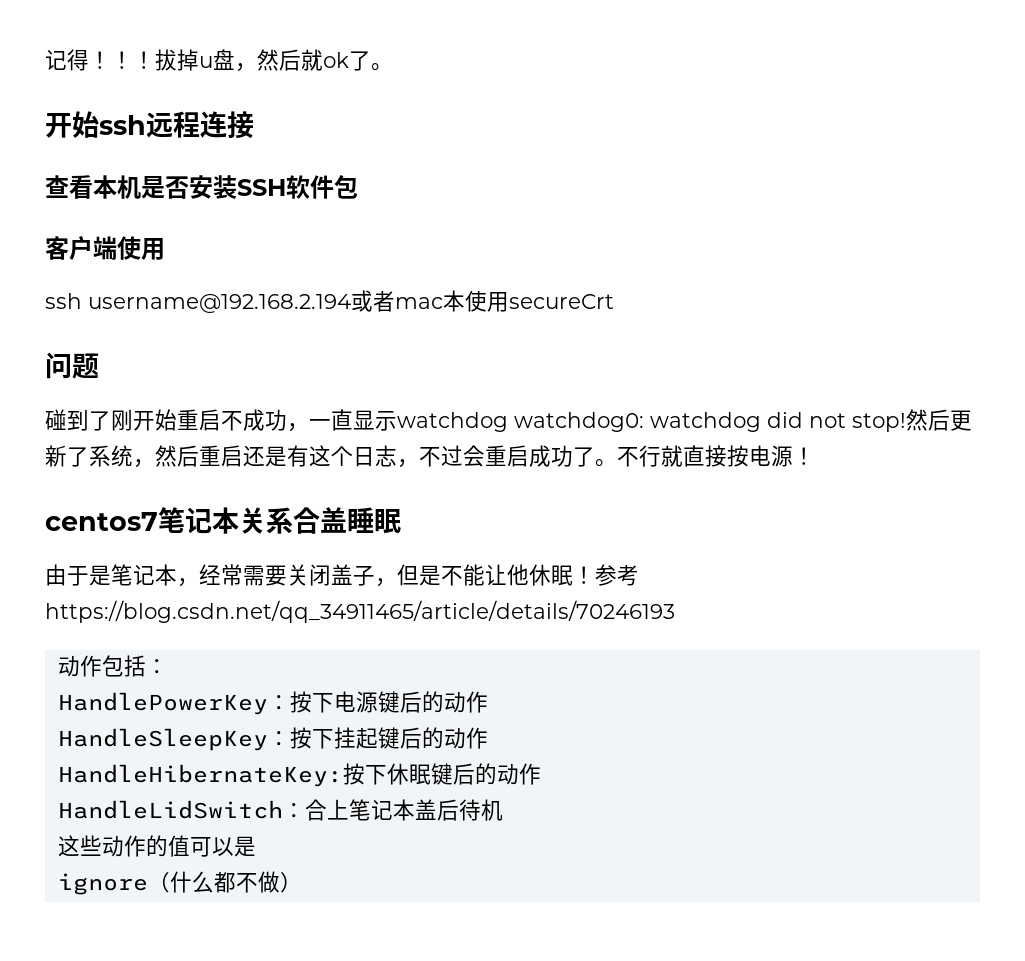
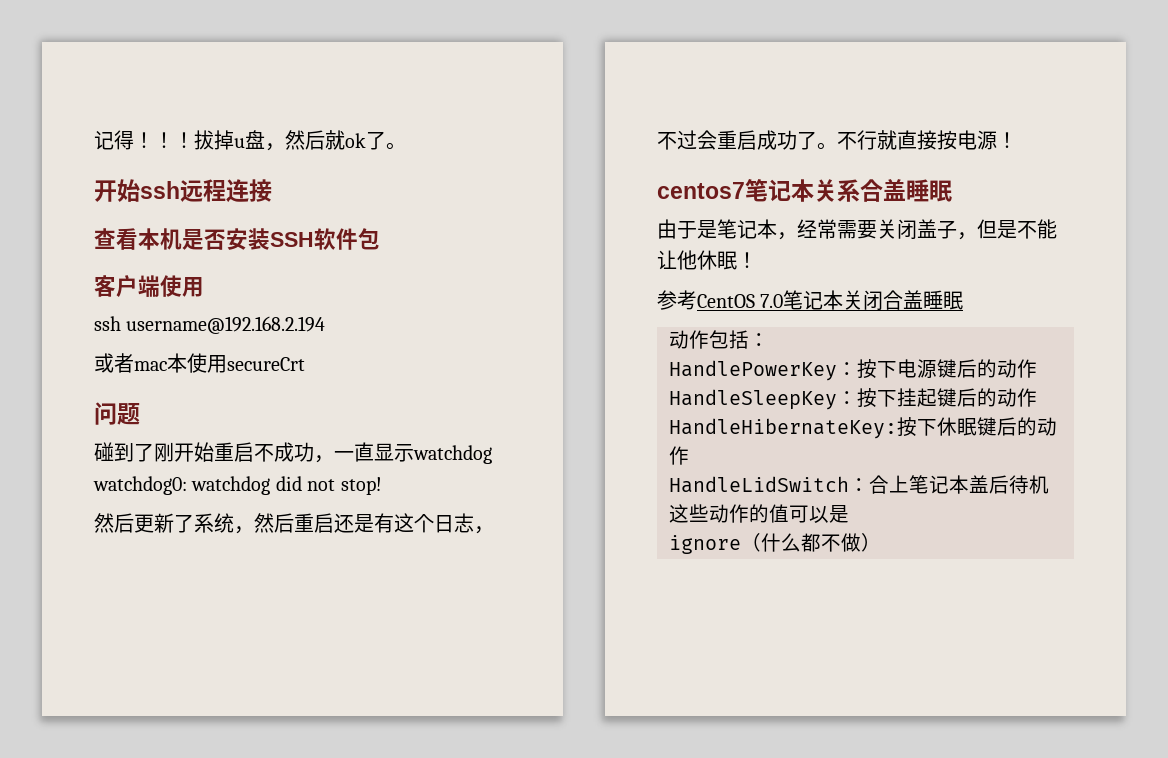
- ssh username@192.168.2.194或者mac本使用secureCrt
+ ssh username@192.168.2.194
+ 或者mac本使用secureCrt
- 碰到了刚开始重启不成功，一直显示watchdog watchdog0: watchdog did not stop!然后更新了系统，然后重启还是有这个日志，不过会重启成功了。
+ 碰到了刚开始重启不成功，一直显示watchdog watchdog0: watchdog did not stop!
+ 然后更新了系统，然后重启还是有这个日志，不过会重启成功了。
- 由于是笔记本，经常需要关闭盖子，但是不能让他休眠！参考https://blog.csdn.net/qq_34911465/article/details/70246193
+ 由于是笔记本，经常需要关闭盖子，但是不能让他休眠！
+ 参考CentOS 7.0笔记本关闭合盖睡眠

